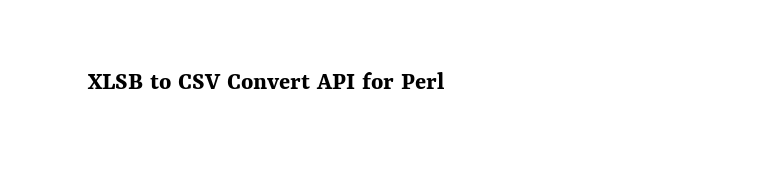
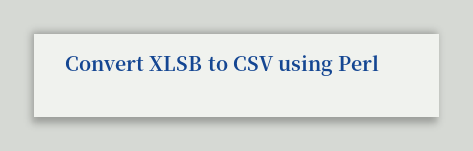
- XLSB to CSV Convert API for Perl
+ Convert XLSB to CSV using Perl

